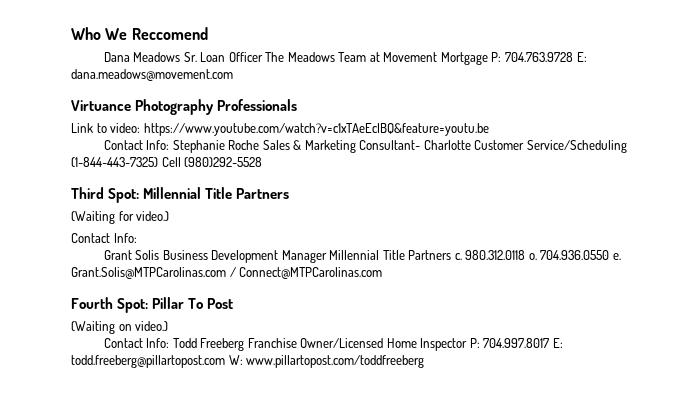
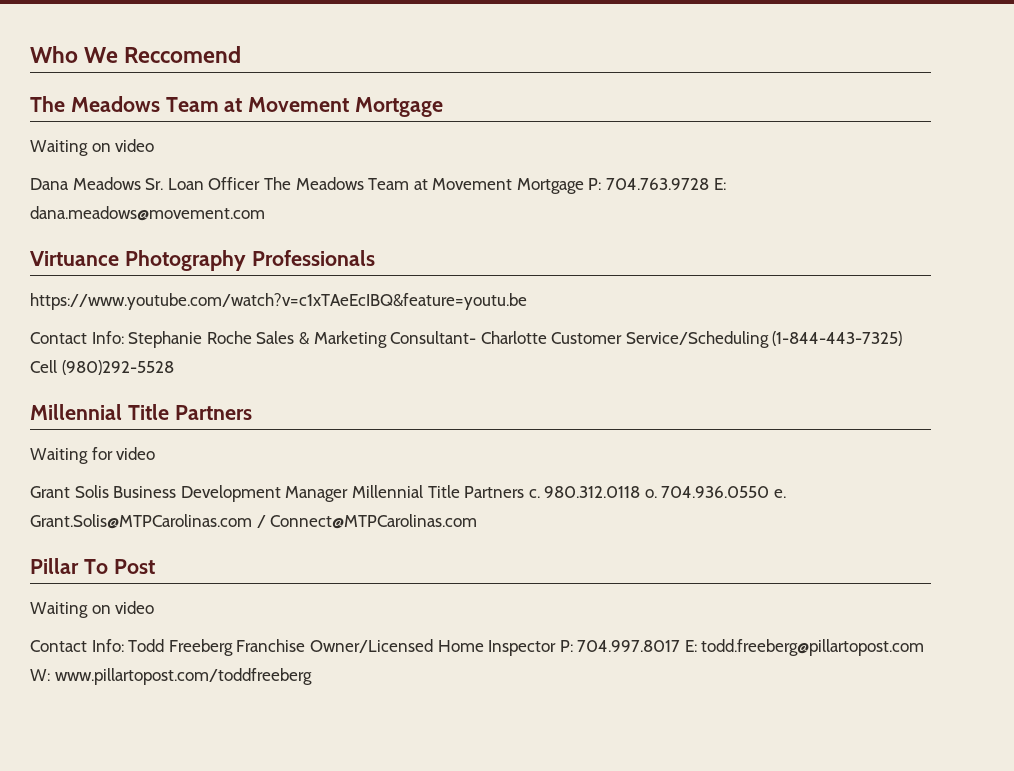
  Who We Reccomend
+ The Meadows Team at Movement Mortgage
+ Waiting on video
- Link to video: https://www.youtube.com/watch?v=c1xTAeEcIBQ&feature=youtu.be
+ https://www.youtube.com/watch?v=c1xTAeEcIBQ&feature=youtu.be
  Contact Info: Stephanie Roche Sales & Marketing Consultant- Charlotte Customer Service/Scheduling (1-844-443-7325) Cell (980)292-5528
- Third Spot: Millennial Title Partners
+ Millennial Title Partners
- (Waiting for video.)
- Contact Info:
+ Waiting for video
- Fourth Spot: Pillar To Post
- (Waiting on video.)
+ Pillar To Post
+ Waiting on video

